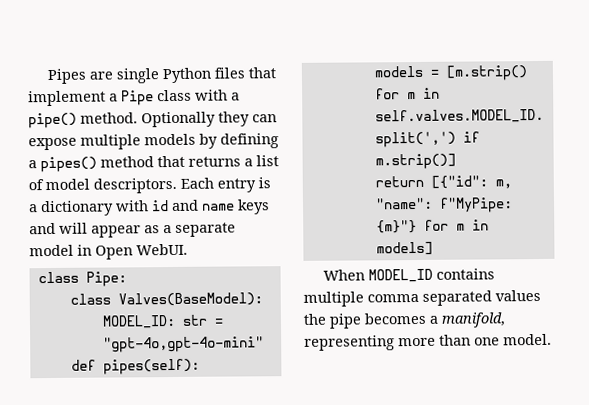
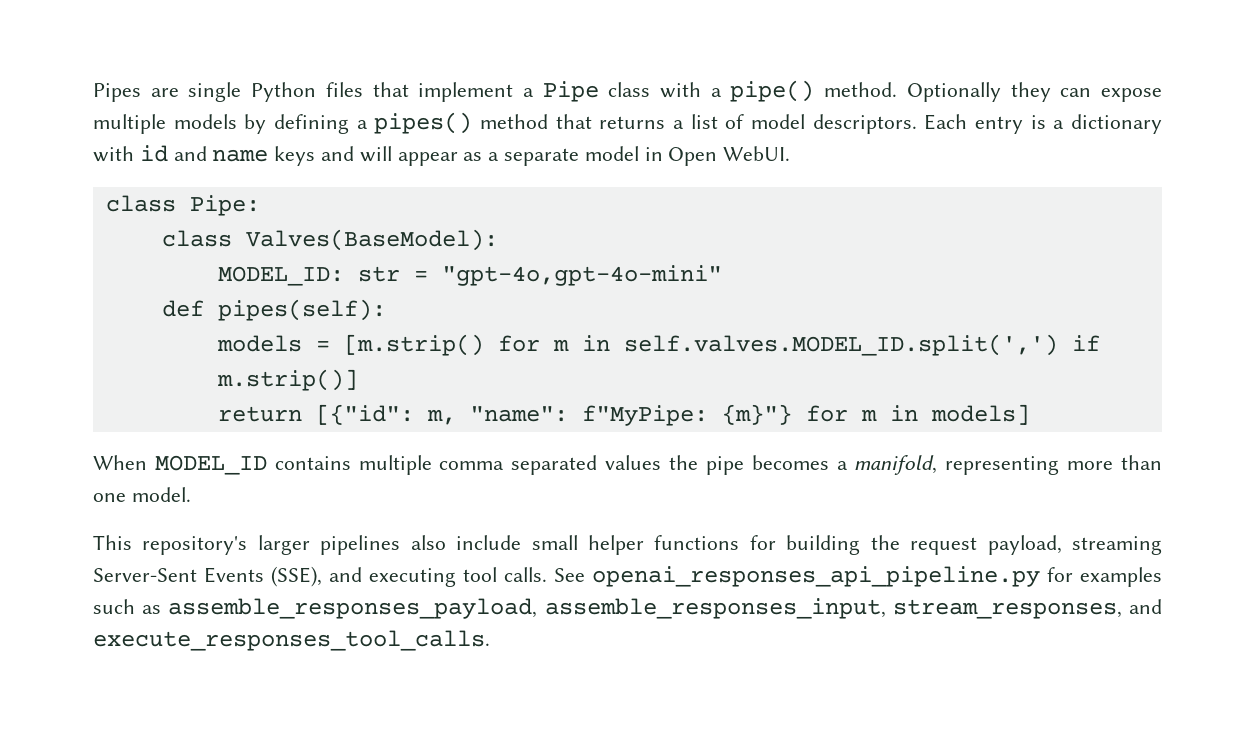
+ This repository's larger pipelines also include small helper functions for building the request payload, streaming Server-Sent Events (SSE), and executing tool calls. See openai_responses_api_pipeline.py for examples such as assemble_responses_payload, assemble_responses_input, stream_responses, and execute_responses_tool_calls.

